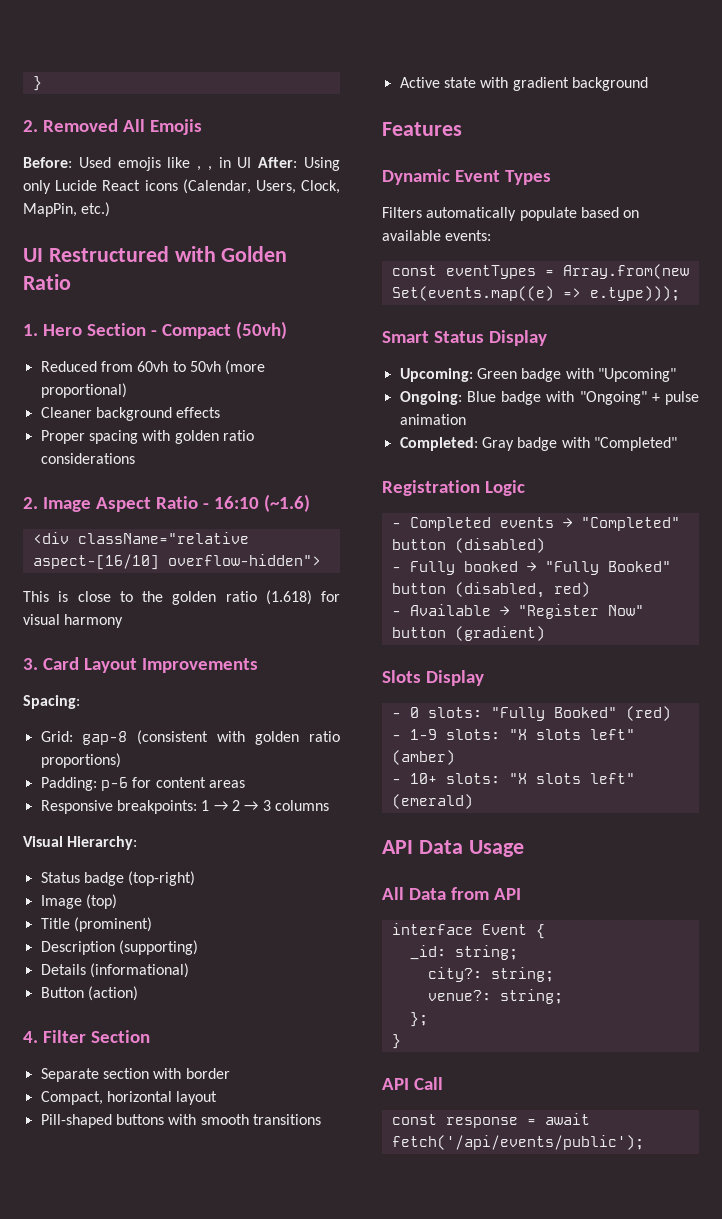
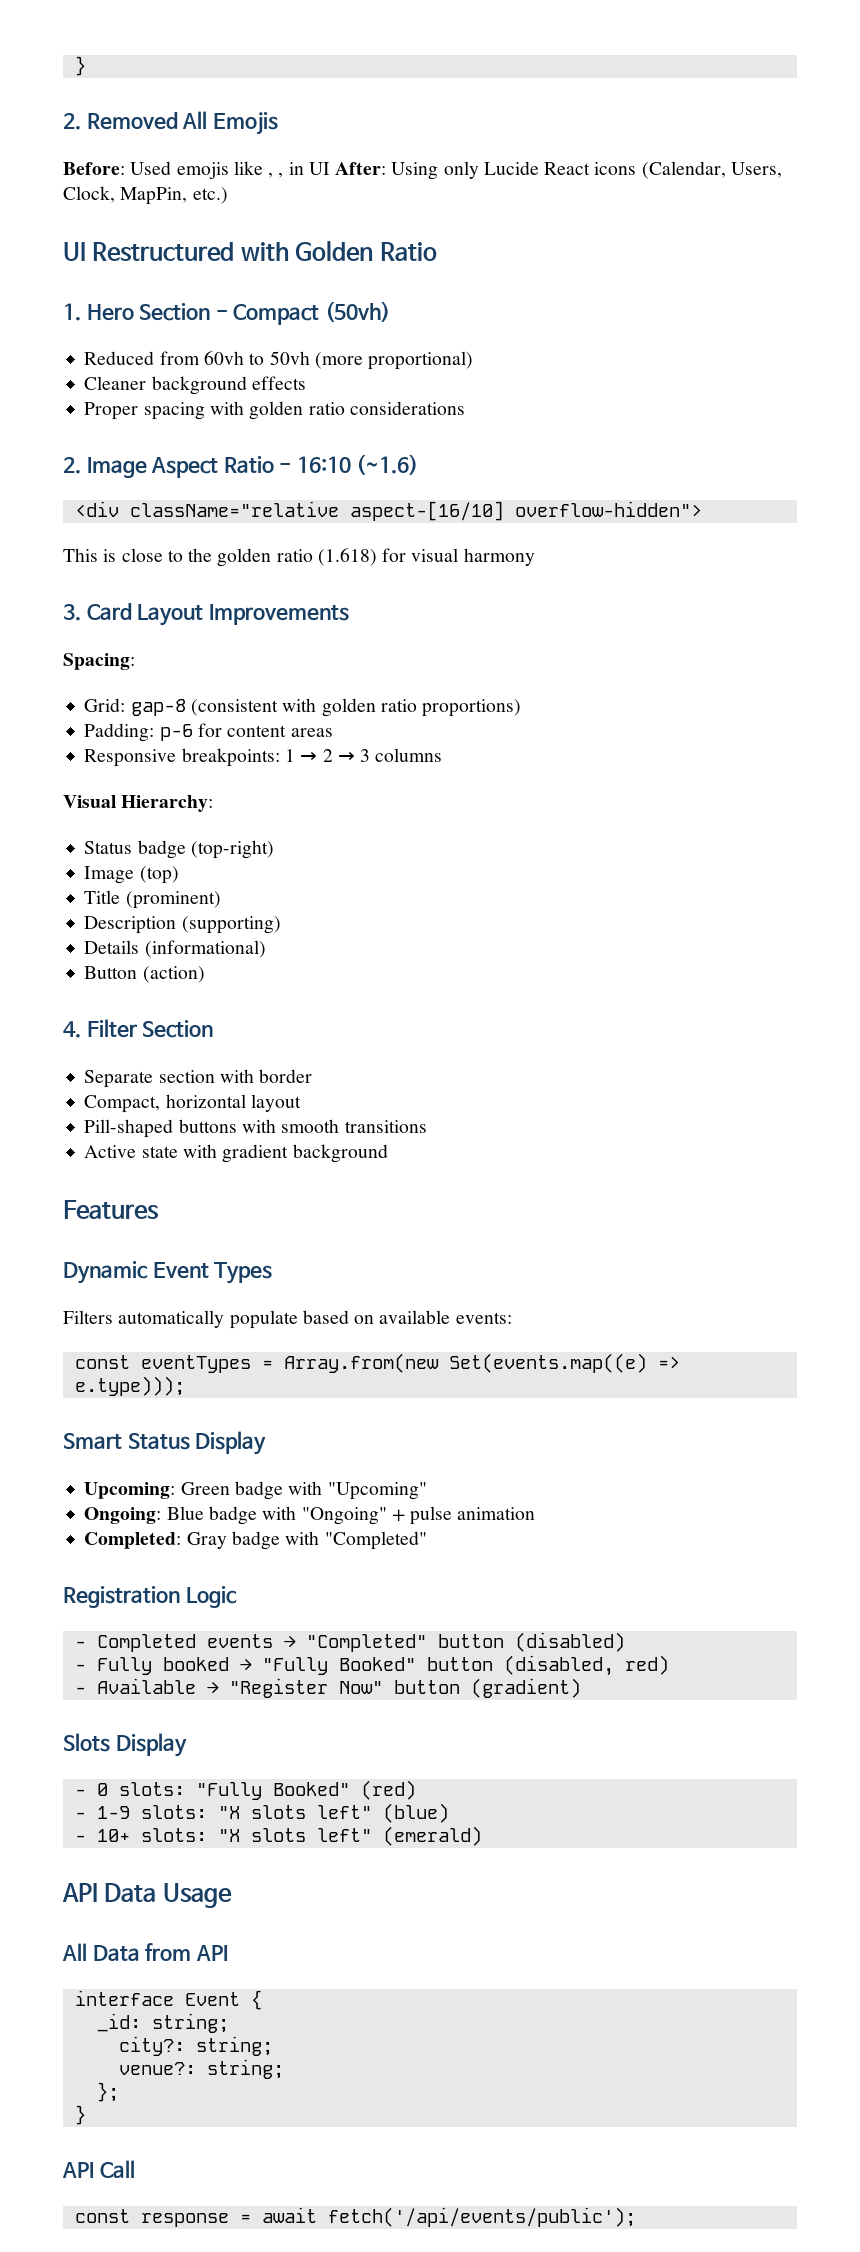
- - 1-9 slots: "X slots left" (amber)
+ - 1-9 slots: "X slots left" (blue)

